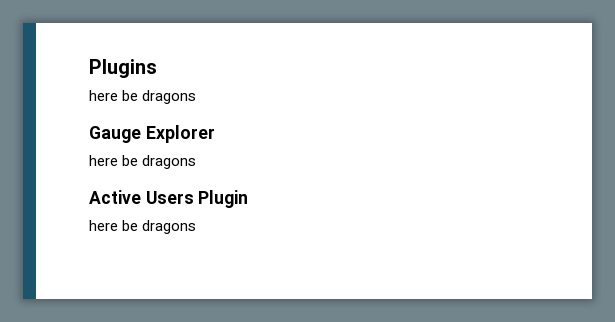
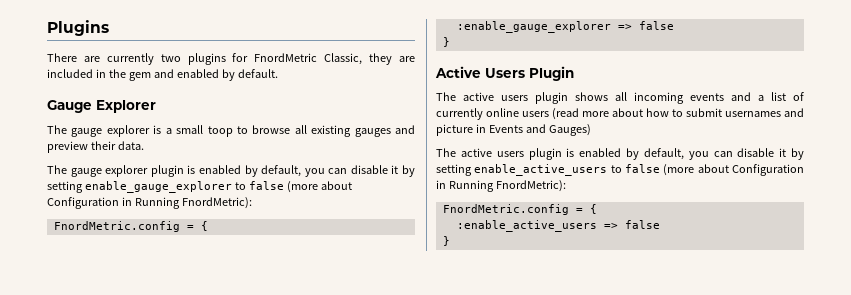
  Plugins
- here be dragons
+ There are currently two plugins for FnordMetric Classic, they are included in the gem and enabled by default.
  Gauge Explorer
- here be dragons
+ The gauge explorer is a small toop to browse all existing gauges and preview their data.
+ The gauge explorer plugin is enabled by default, you can disable it by setting enable_gauge_explorer to false (more about Configuration in Running FnordMetric):
+ FnordMetric.config = {
+ :enable_gauge_explorer => false
+ }
  Active Users Plugin
- here be dragons
+ The active users plugin shows all incoming events and a list of currently online users (read more about how to submit usernames and picture in Events and Gauges)
+ The active users plugin is enabled by default, you can disable it by setting enable_active_users to false (more about Configuration in Running FnordMetric):
+ FnordMetric.config = {
+ :enable_active_users => false
+ }

